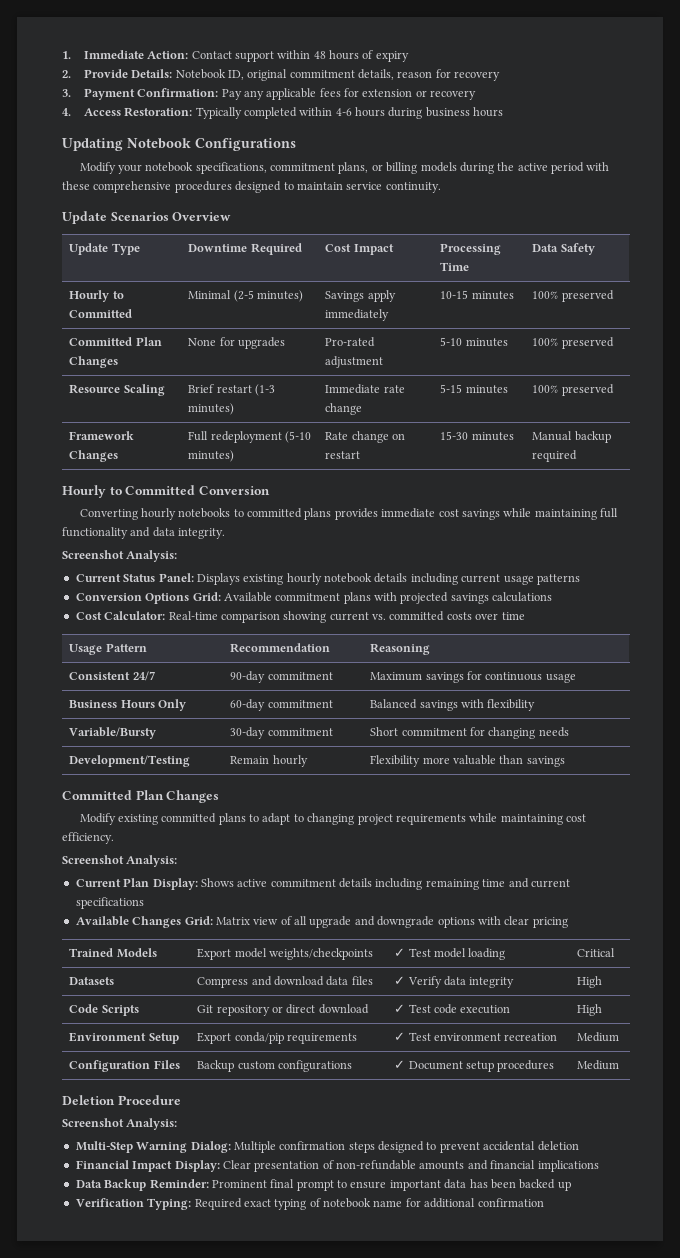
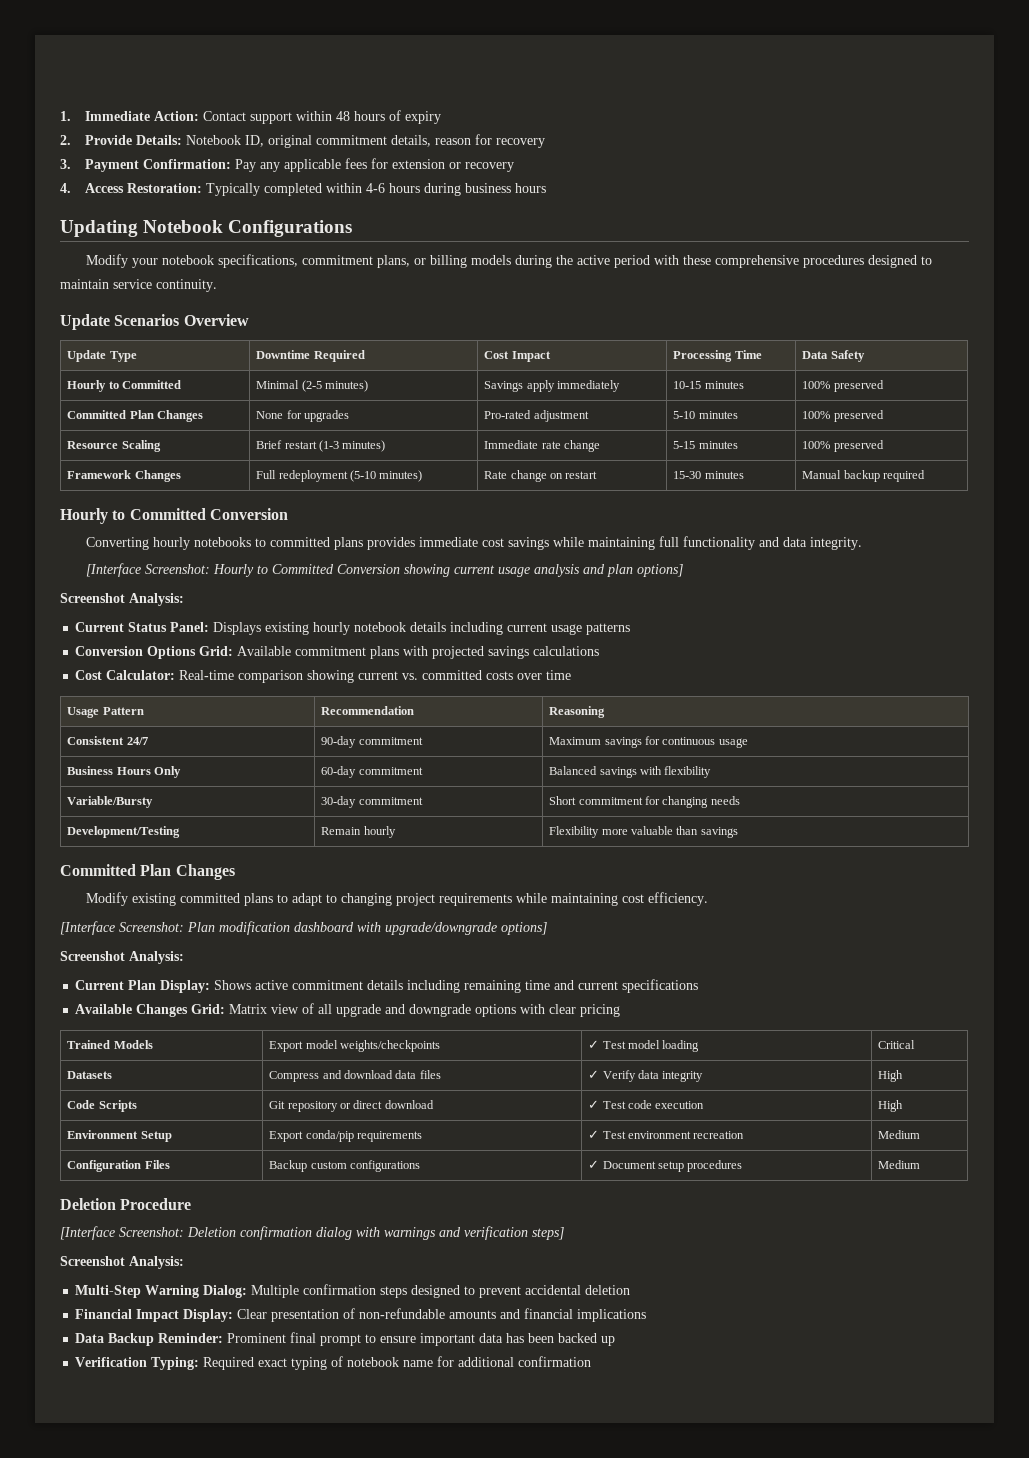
+ [Interface Screenshot: Hourly to Committed Conversion showing current usage analysis and plan options]
+ [Interface Screenshot: Plan modification dashboard with upgrade/downgrade options]
+ [Interface Screenshot: Deletion confirmation dialog with warnings and verification steps]

